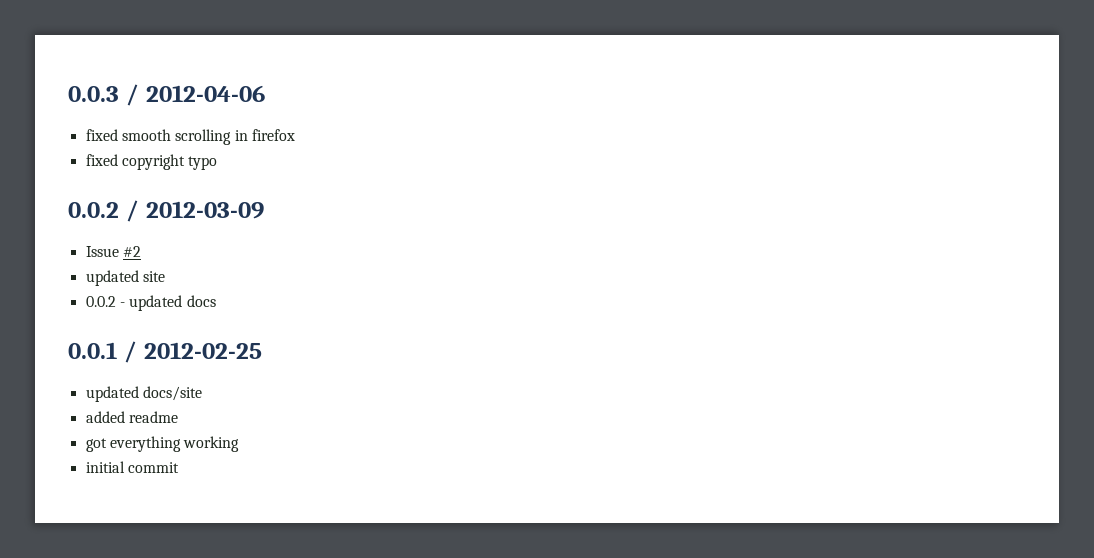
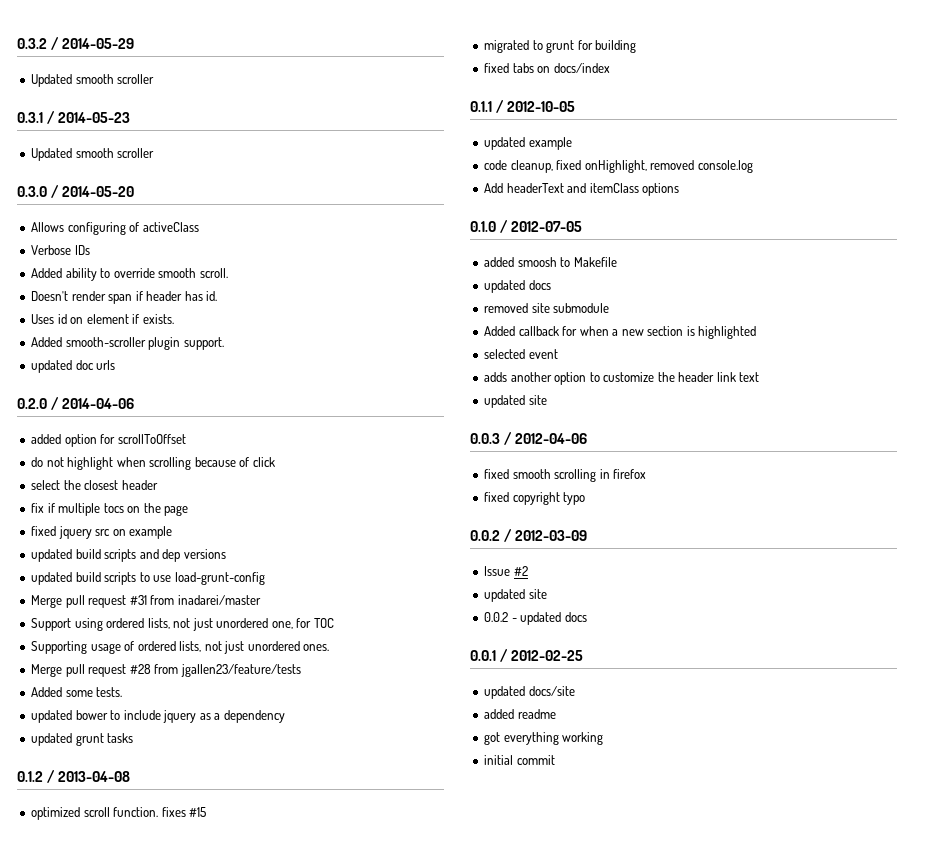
+ 0.3.2 / 2014-05-29
+ Updated smooth scroller
+ 0.3.1 / 2014-05-23
+ Updated smooth scroller
+ 0.3.0 / 2014-05-20
+ Allows configuring of activeClass
+ Verbose IDs
+ Added ability to override smooth scroll.
+ Doesn't render span if header has id.
+ Uses id on element if exists.
+ Added smooth-scroller plugin support.
+ updated doc urls
+ 0.2.0 / 2014-04-06
+ added option for scrollToOffset
+ do not highlight when scrolling because of click
+ select the closest header
+ fix if multiple tocs on the page
+ fixed jquery src on example
+ updated build scripts and dep versions
+ updated build scripts to use load-grunt-config
+ Merge pull request #31 from inadarei/master
+ Support using ordered lists, not just unordered one, for TOC
+ Supporting usage of ordered lists, not just unordered ones.
+ Merge pull request #28 from jgallen23/feature/tests
+ Added some tests.
+ updated bower to include jquery as a dependency
+ updated grunt tasks
+ 0.1.2 / 2013-04-08
+ optimized scroll function. fixes #15
+ migrated to grunt for building
+ fixed tabs on docs/index
+ 0.1.1 / 2012-10-05
+ updated example
+ code cleanup, fixed onHighlight, removed console.log
+ Add headerText and itemClass options
+ 0.1.0 / 2012-07-05
+ added smoosh to Makefile
+ updated docs
+ removed site submodule
+ Added callback for when a new section is highlighted
+ selected event
+ adds another option to customize the header link text
+ updated site

